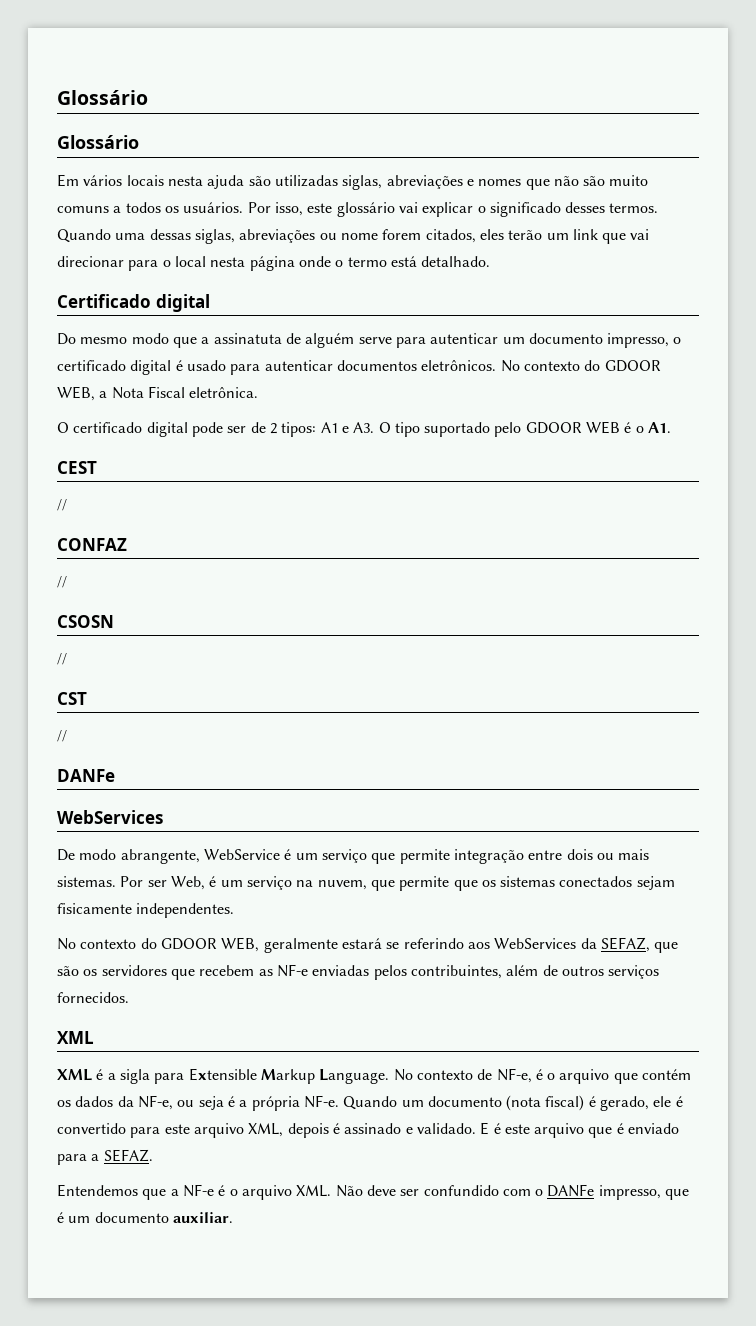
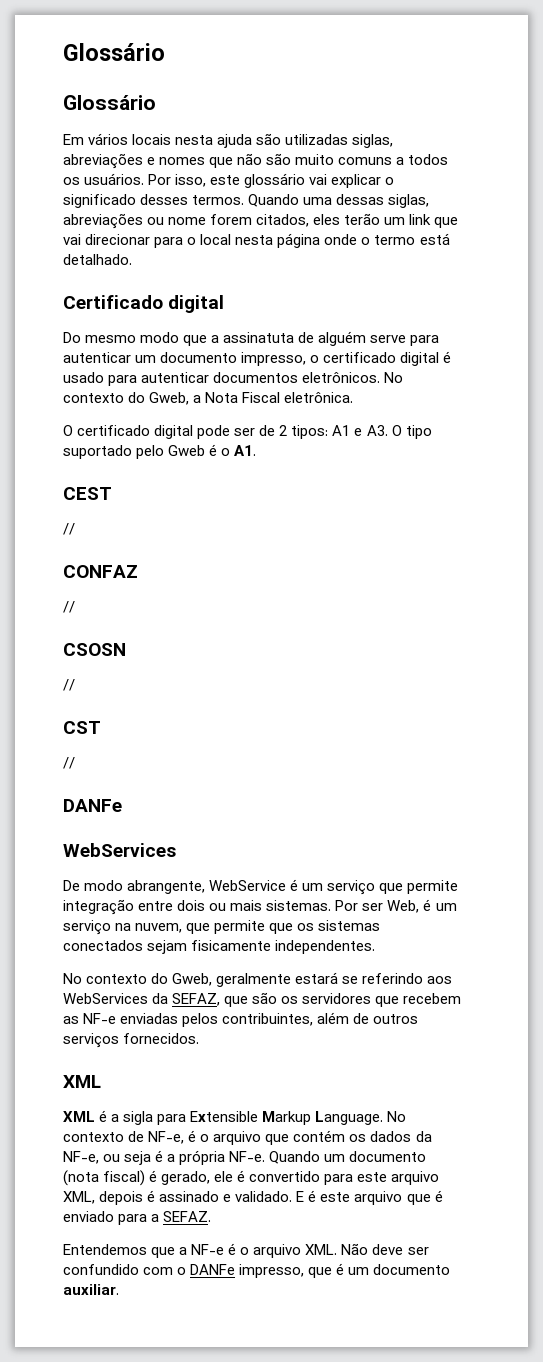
- No contexto do GDOOR WEB, a Nota Fiscal eletrônica.
+ No contexto do Gweb, a Nota Fiscal eletrônica.
- O certificado digital pode ser de 2 tipos: A1 e A3. O tipo suportado pelo GDOOR WEB é o A1.
+ O certificado digital pode ser de 2 tipos: A1 e A3. O tipo suportado pelo Gweb é o A1.
- No contexto do GDOOR WEB, geralmente estará se referindo aos WebServices da SEFAZ, que são os servidores que recebem as NF-e enviadas pelos contribuintes, além de outros serviços fornecidos.
+ No contexto do Gweb, geralmente estará se referindo aos WebServices da SEFAZ, que são os servidores que recebem as NF-e enviadas pelos contribuintes, além de outros serviços fornecidos.

